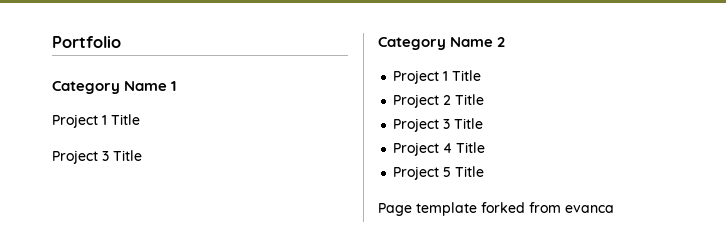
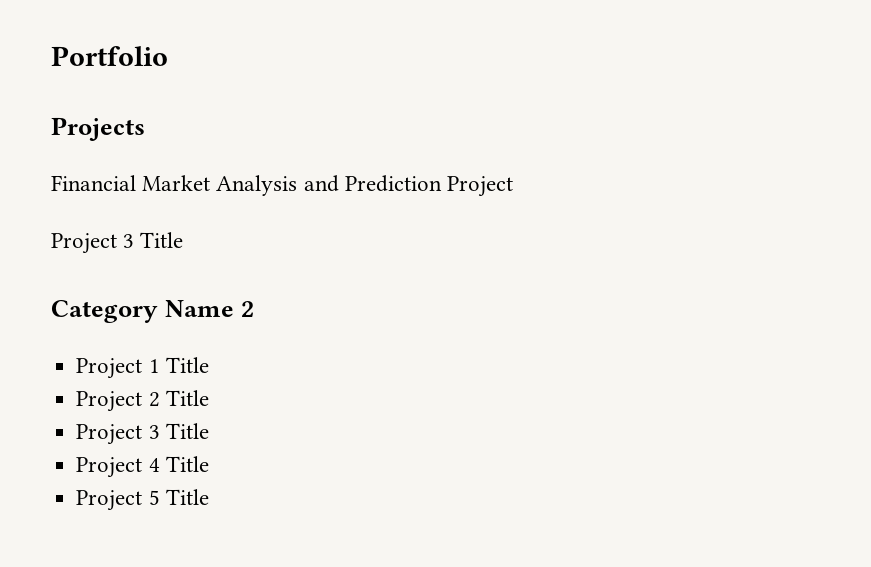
- Category Name 1
- Project 1 Title
+ Projects
+ Financial Market Analysis and Prediction Project
- Page template forked from evanca

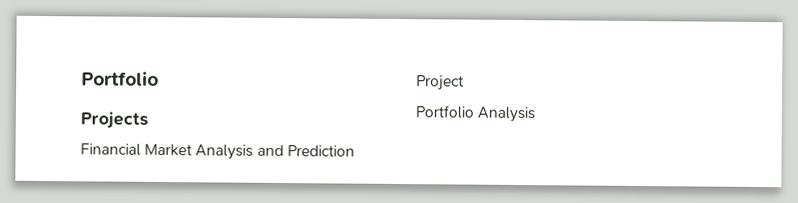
  Financial Market Analysis and Prediction Project
- Project 3 Title
- Category Name 2
- Project 1 Title
- Project 2 Title
- Project 3 Title
- Project 4 Title
- Project 5 Title
+ Portfolio Analysis

